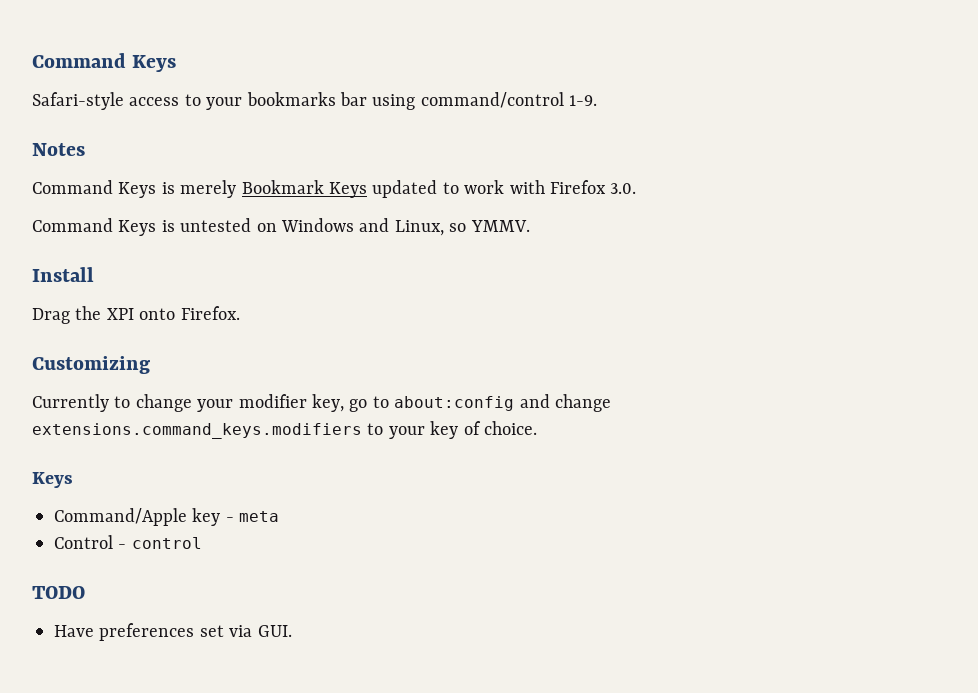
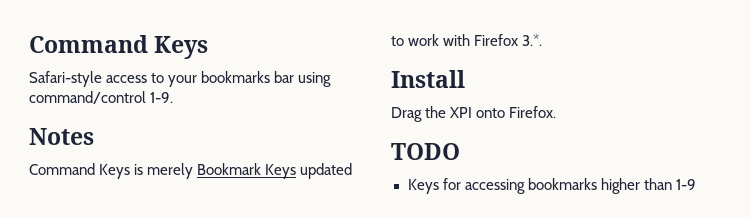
- Command Keys is merely Bookmark Keys updated to work with Firefox 3.0.
- Command Keys is untested on Windows and Linux, so YMMV.
+ Command Keys is merely Bookmark Keys updated to work with Firefox 3.*.
- Customizing
- Currently to change your modifier key, go to about:config and change extensions.command_keys.modifiers to your key of choice.
- Keys
- Command/Apple key - meta
- Control - control
  TODO
- Have preferences set via GUI.
+ Keys for accessing bookmarks higher than 1-9

